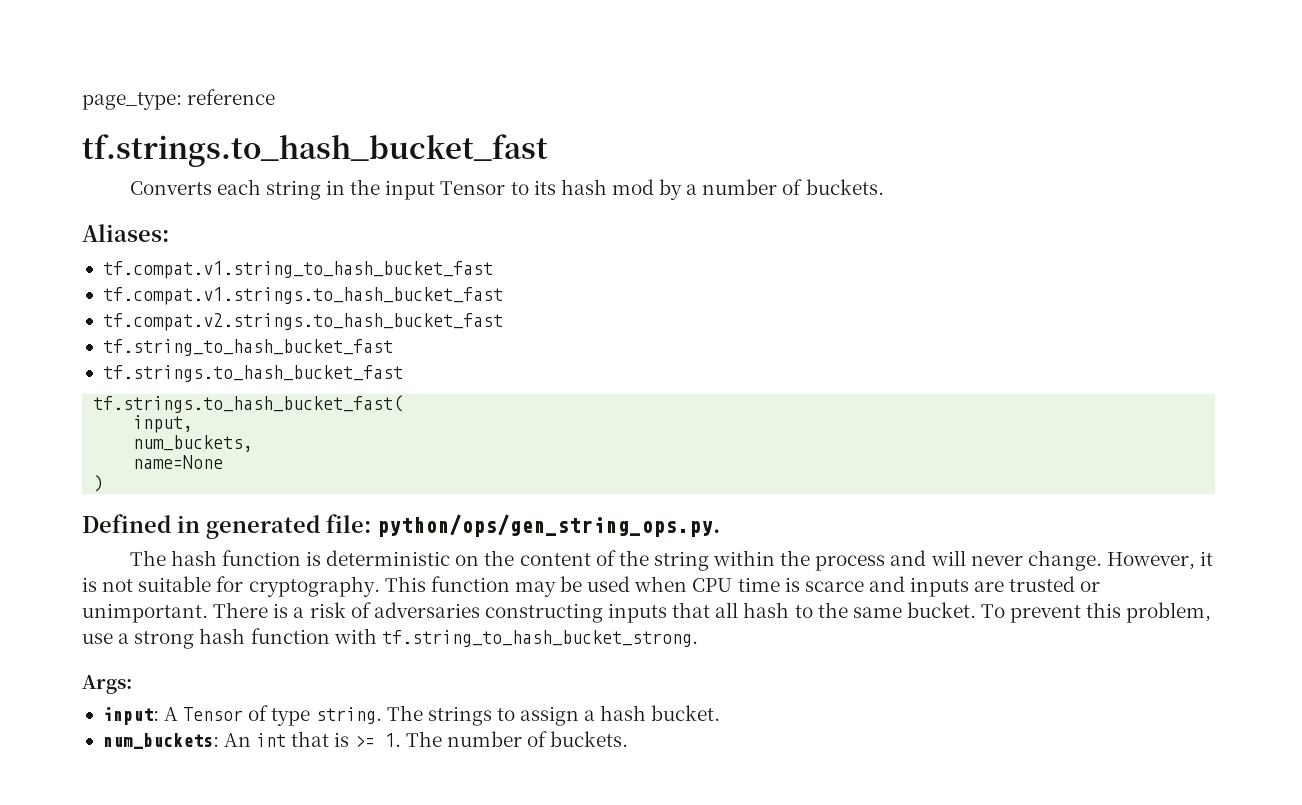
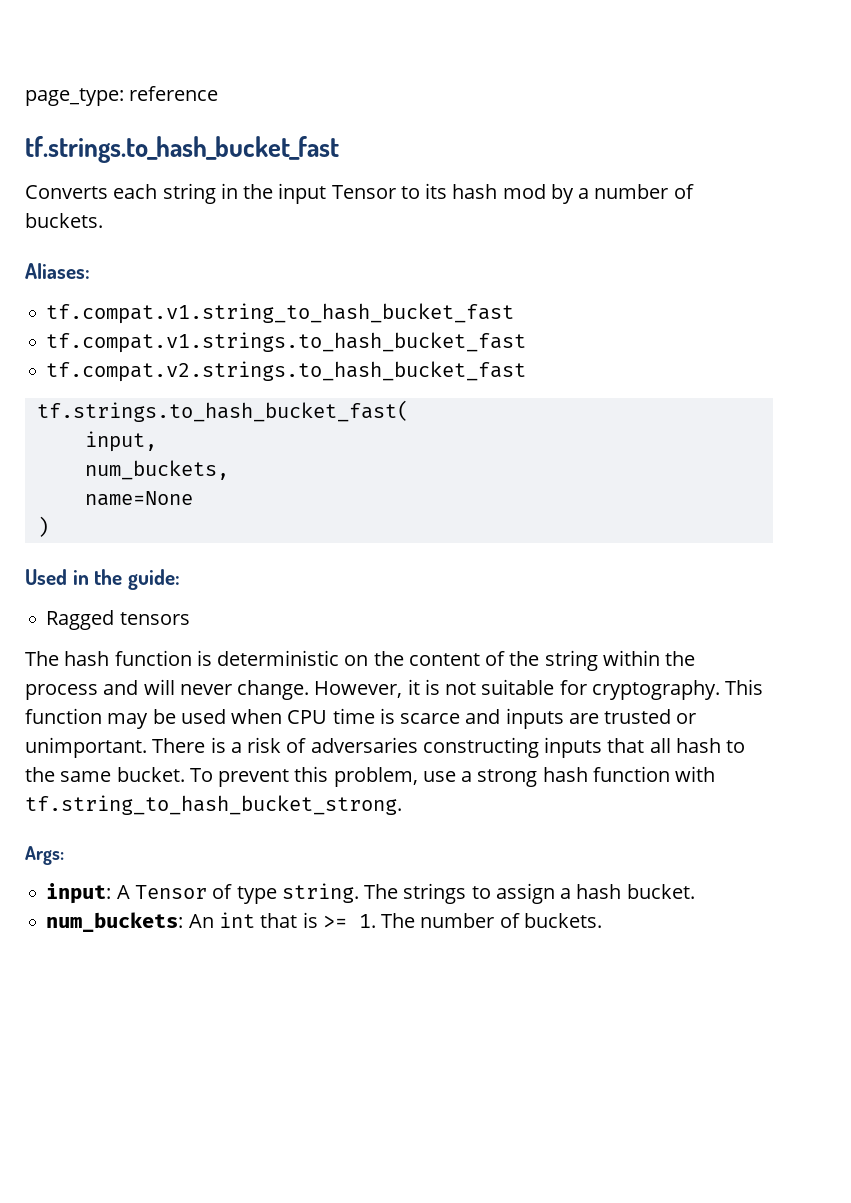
- tf.string_to_hash_bucket_fast
- tf.strings.to_hash_bucket_fast
- Defined in generated file: python/ops/gen_string_ops.py.
+ Used in the guide:
+ Ragged tensors

